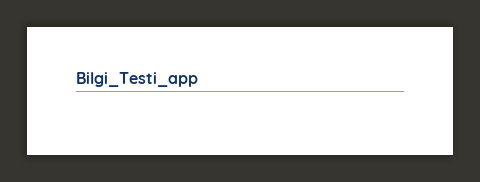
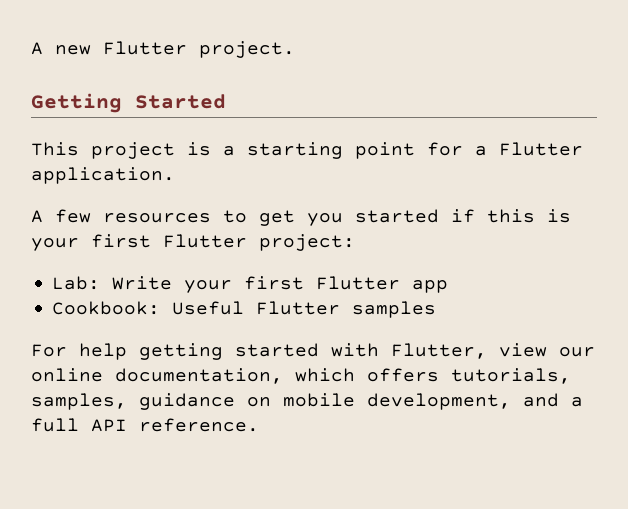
- Bilgi_Testi_app
+ A new Flutter project.
+ Getting Started
+ This project is a starting point for a Flutter application.
+ A few resources to get you started if this is your first Flutter project:
+ Lab: Write your first Flutter app
+ Cookbook: Useful Flutter samples
+ For help getting started with Flutter, view our online documentation, which offers tutorials, samples, guidance on mobile development, and a full API reference.

